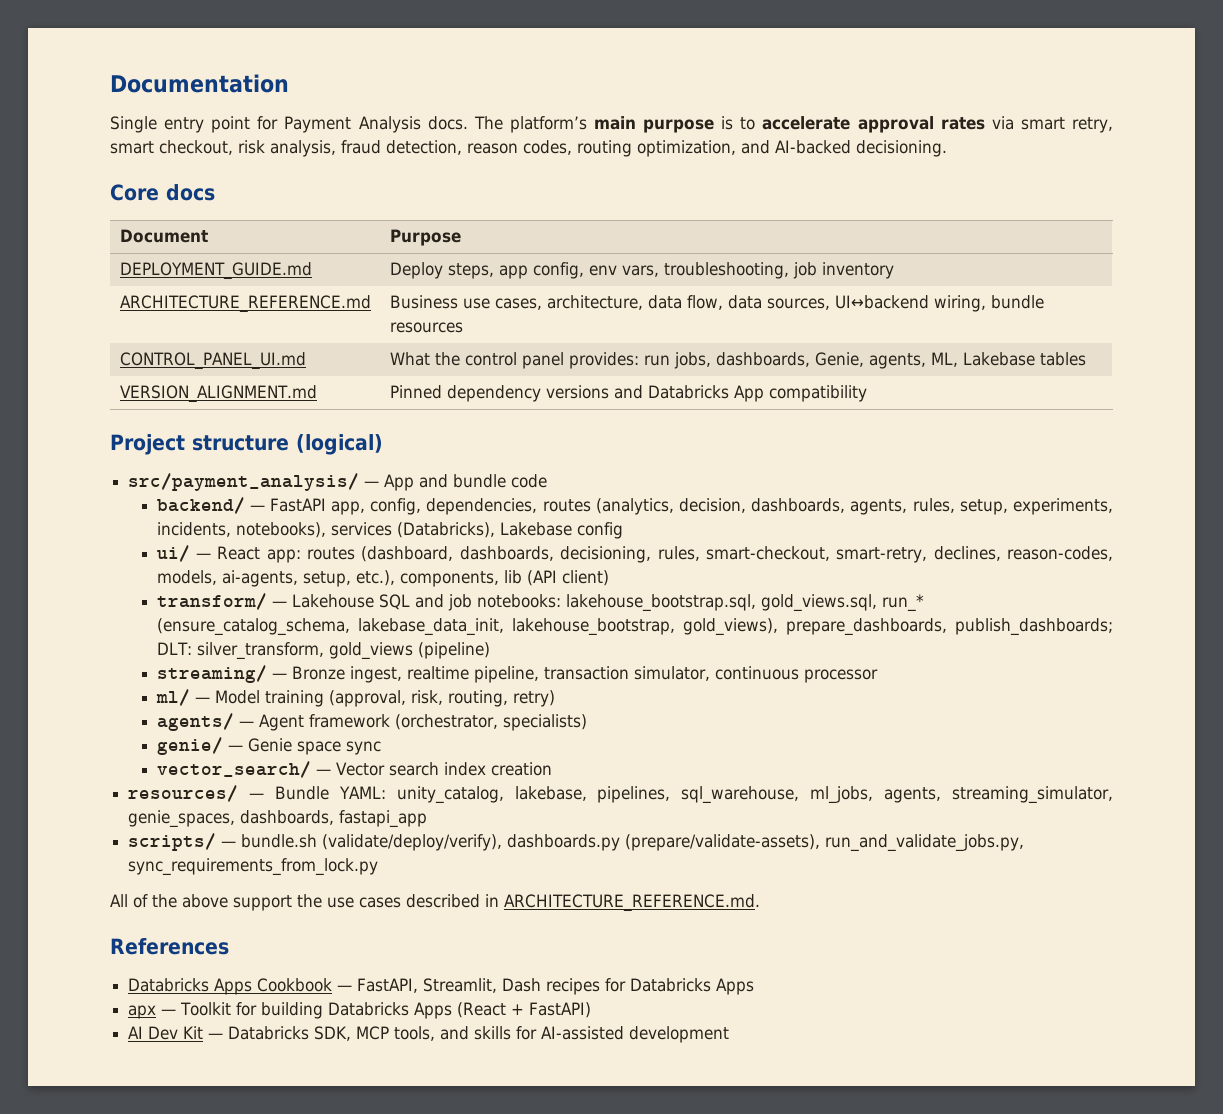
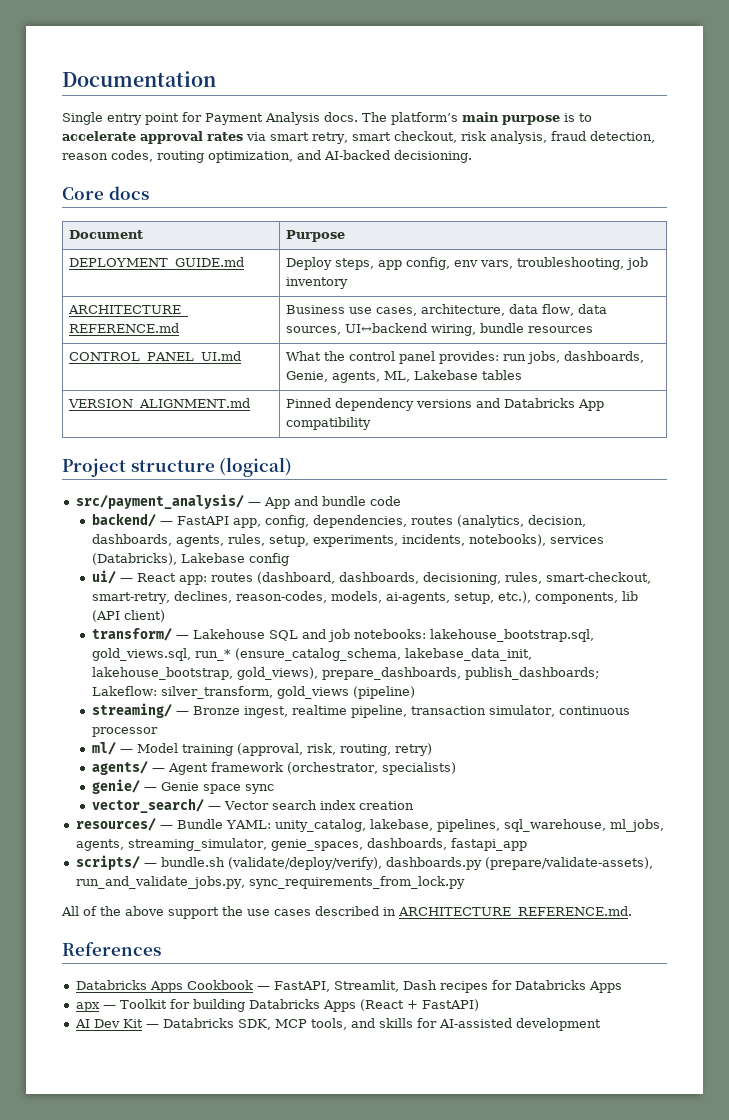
- transform/ — Lakehouse SQL and job notebooks: lakehouse_bootstrap.sql, gold_views.sql, run_* (ensure_catalog_schema, lakebase_data_init, lakehouse_bootstrap, gold_views), prepare_dashboards, publish_dashboards; DLT: silver_transform, gold_views (pipeline)
+ transform/ — Lakehouse SQL and job notebooks: lakehouse_bootstrap.sql, gold_views.sql, run_* (ensure_catalog_schema, lakebase_data_init, lakehouse_bootstrap, gold_views), prepare_dashboards, publish_dashboards; Lakeflow: silver_transform, gold_views (pipeline)

